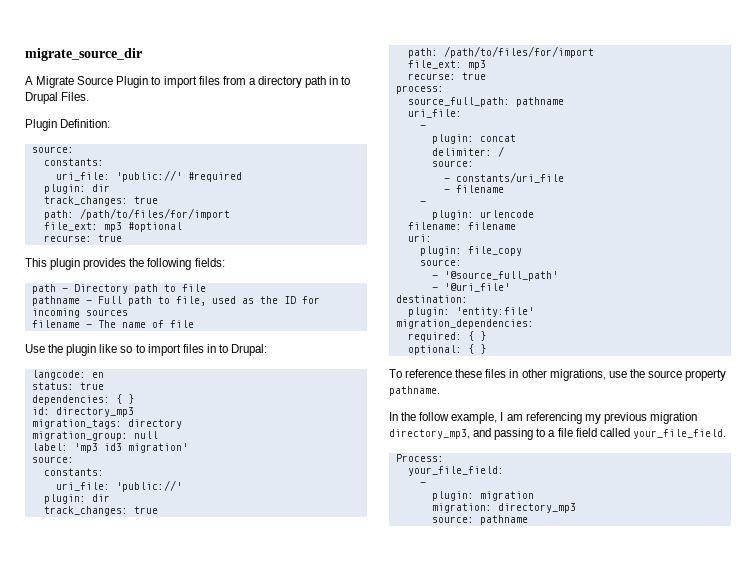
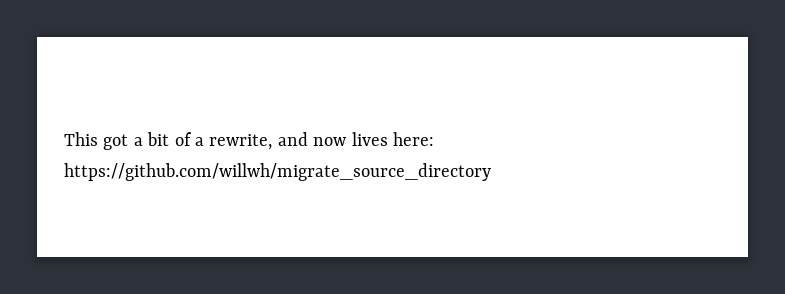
- migrate_source_dir
- A Migrate Source Plugin to import files from a directory path in to Drupal Files.
- Plugin Definition:
- source:
- constants:
- uri_file: 'public://' #required
- plugin: dir
- track_changes: true
- path: /path/to/files/for/import
- file_ext: mp3 #optional
- recurse: true
- This plugin provides the following fields:
- path - Directory path to file
- pathname - Full path to file, used as the ID for incoming sources
- filename - The name of file
- Use the plugin like so to import files in to Drupal:
- langcode: en
- status: true
- dependencies: { }
- id: directory_mp3
- migration_tags: directory
- migration_group: null
- label: 'mp3 id3 migration'
- source:
- constants:
- uri_file: 'public://'
- plugin: dir
- track_changes: true
- path: /path/to/files/for/import
- file_ext: mp3
- recurse: true
- process:
- source_full_path: pathname
- uri_file:
- -
- plugin: concat
- delimiter: /
- source:
- - constants/uri_file
- - filename
- -
- plugin: urlencode
- filename: filename
- uri:
- plugin: file_copy
- source:
- - '@source_full_path'
- - '@uri_file'
- destination:
- plugin: 'entity:file'
- migration_dependencies:
- required: { }
- optional: { }
- To reference these files in other migrations, use the source property pathname.
- In the follow example, I am referencing my previous migration directory_mp3, and passing to a file field called your_file_field.
- Process:
- your_file_field:
- -
- plugin: migration
- migration: directory_mp3
- source: pathname
+ This got a bit of a rewrite, and now lives here: https://github.com/willwh/migrate_source_directory

